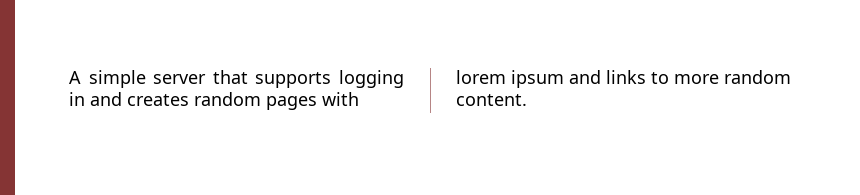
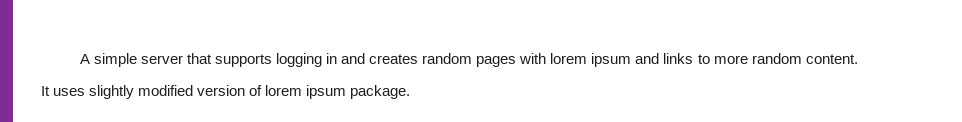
+ It uses slightly modified version of lorem ipsum package.

